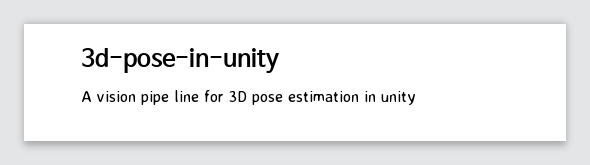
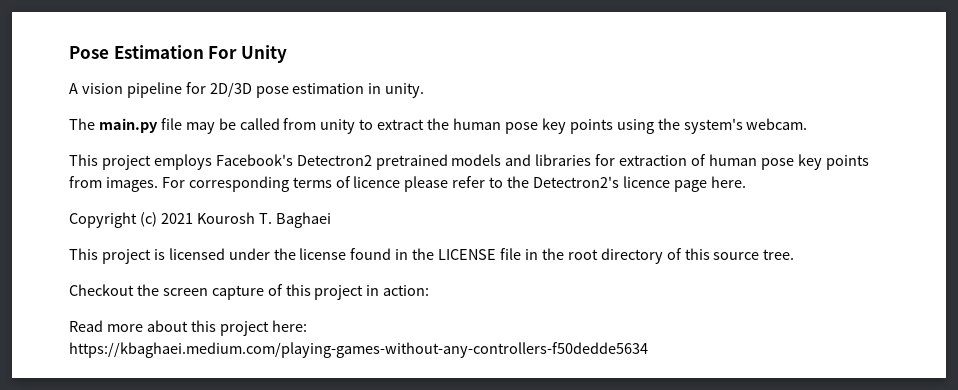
- 3d-pose-in-unity
- A vision pipe line for 3D pose estimation in unity
+ Pose Estimation For Unity
+ A vision pipeline for 2D/3D pose estimation in unity.
+ The main.py file may be called from unity to extract the human pose key points using the system's webcam.
+ This project employs Facebook's Detectron2 pretrained models and libraries for extraction of human pose key points from images. For corresponding terms of licence please refer to the Detectron2's licence page here.
+ Copyright (c) 2021 Kourosh T. Baghaei
+ This project is licensed under the license found in the LICENSE file in the root directory of this source tree.
+ Checkout the screen capture of this project in action:
+ Read more about this project here: https://kbaghaei.medium.com/playing-games-without-any-controllers-f50dedde5634

